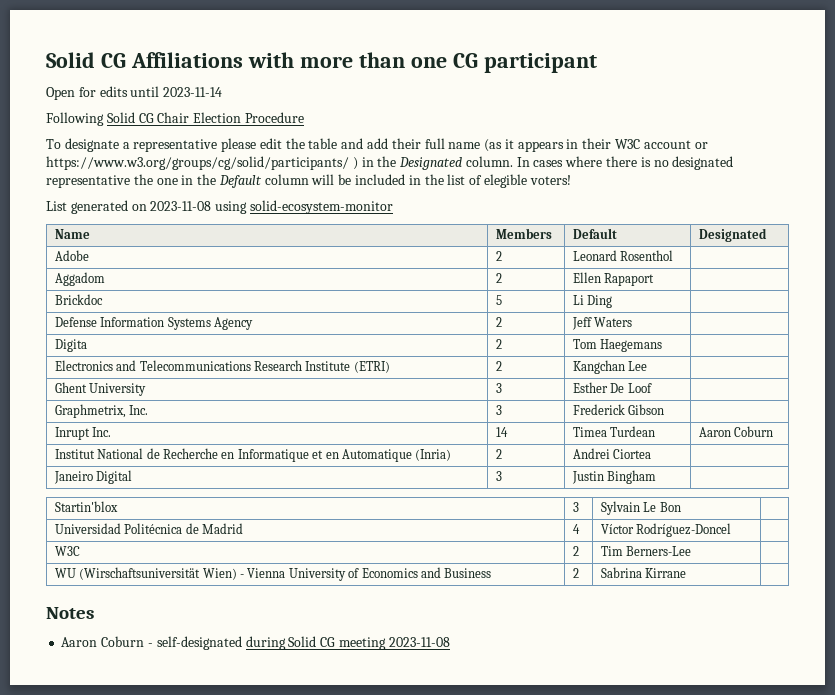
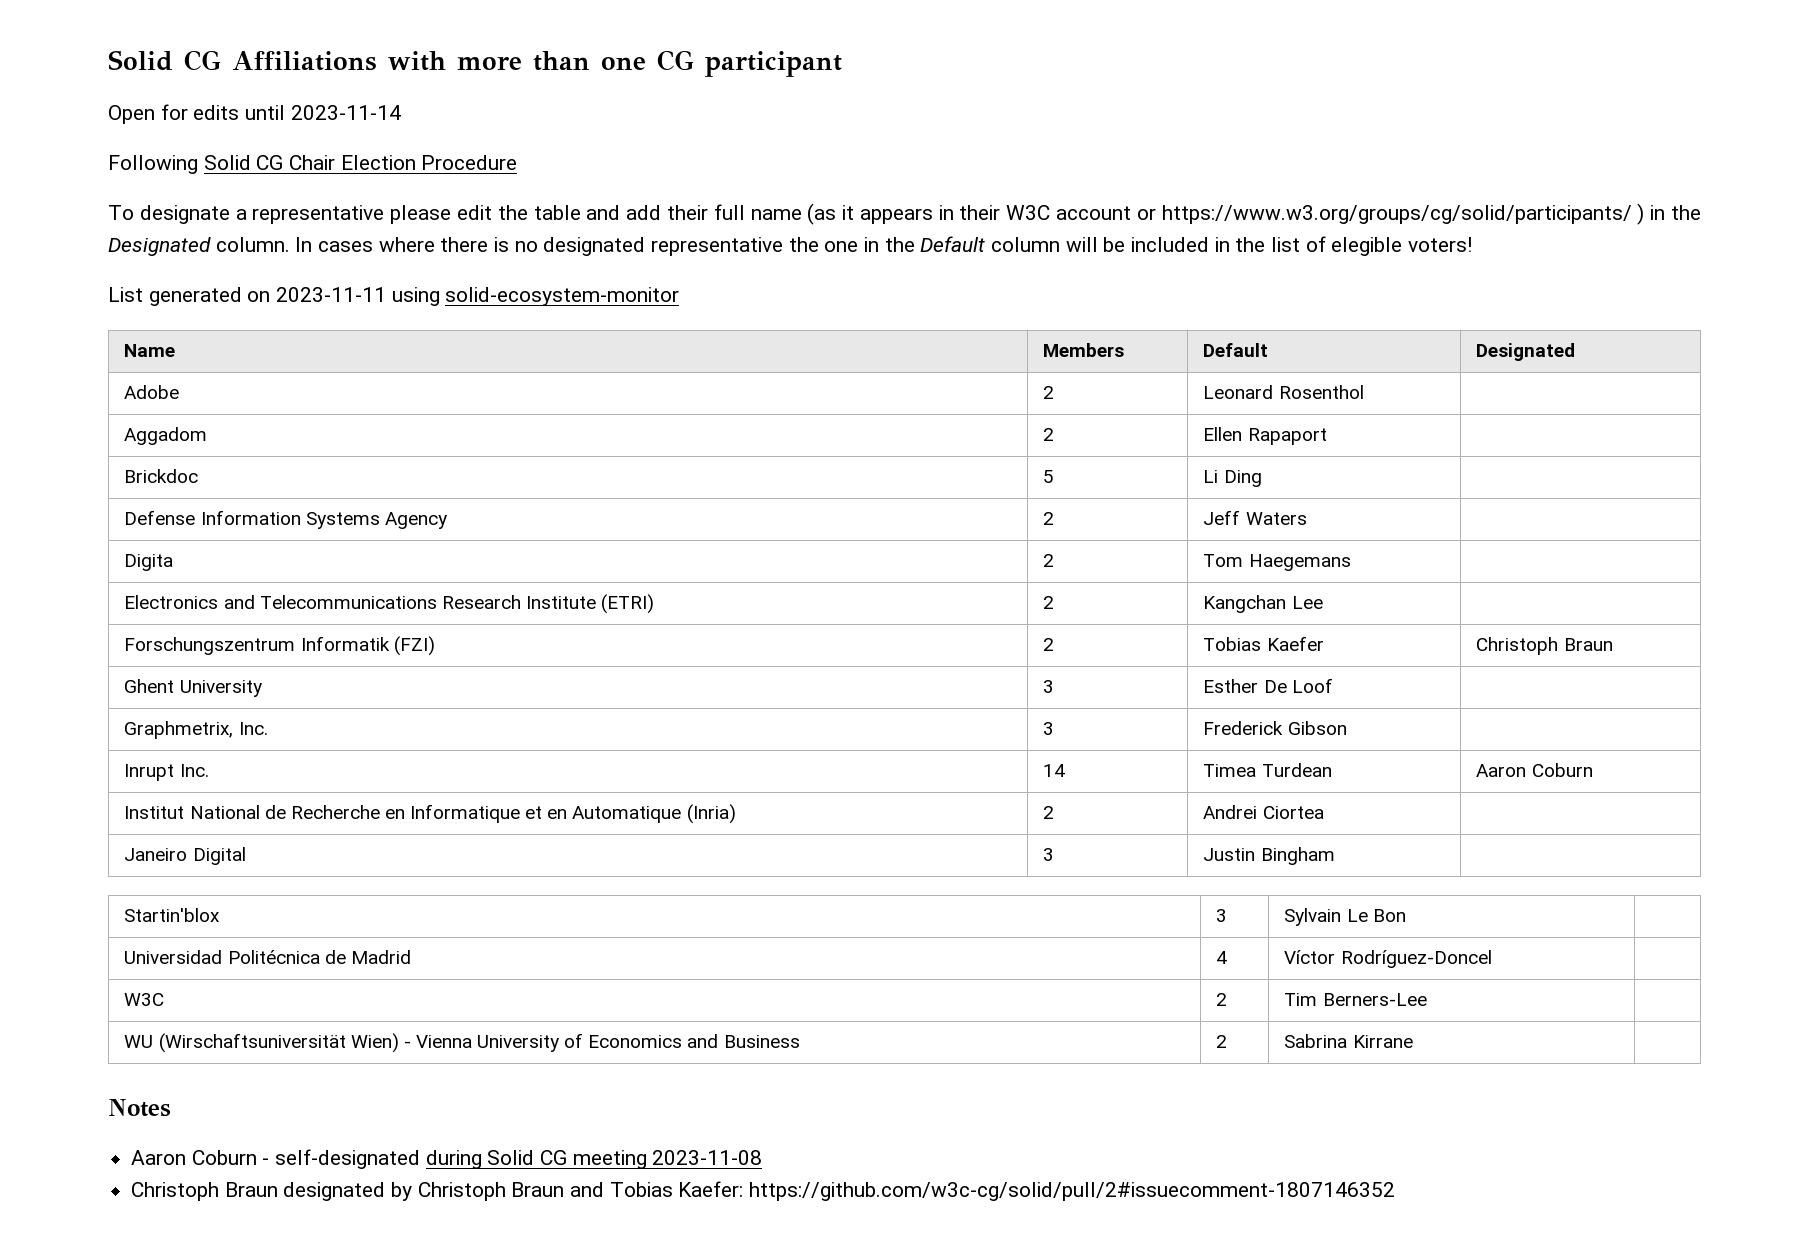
- List generated on 2023-11-08 using solid-ecosystem-monitor
+ List generated on 2023-11-11 using solid-ecosystem-monitor
+ Forschungszentrum Informatik (FZI) | 2 | Tobias Kaefer | Christoph Braun
+ Christoph Braun designated by Christoph Braun and Tobias Kaefer: https://github.com/w3c-cg/solid/pull/2#issuecomment-1807146352

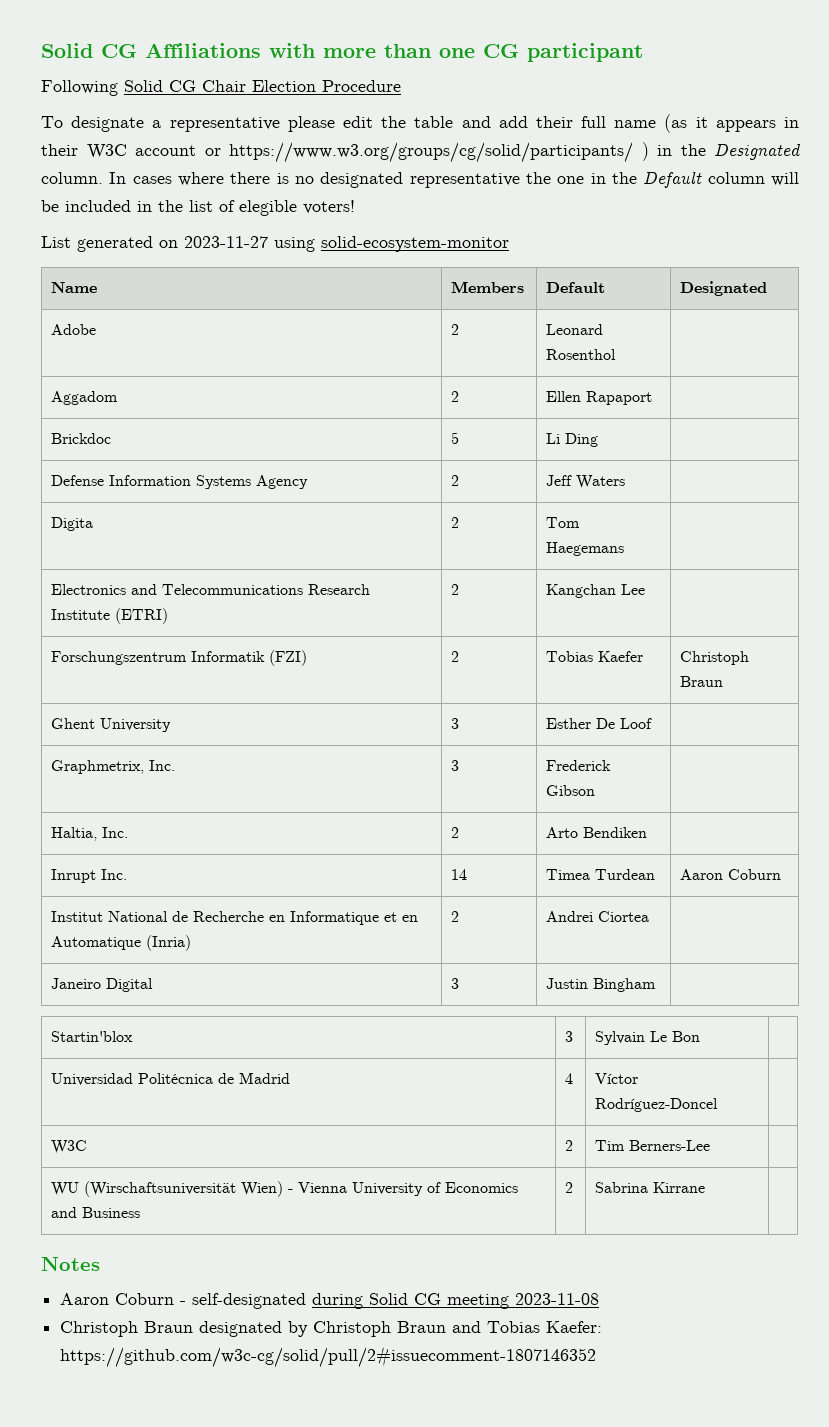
- Open for edits until 2023-11-14
- List generated on 2023-11-11 using solid-ecosystem-monitor
+ List generated on 2023-11-27 using solid-ecosystem-monitor
+ Haltia, Inc. | 2 | Arto Bendiken |

